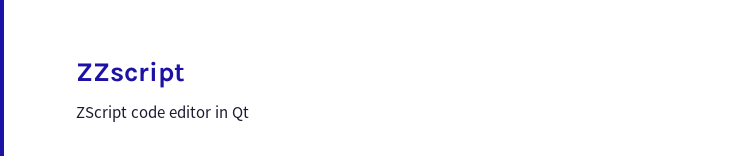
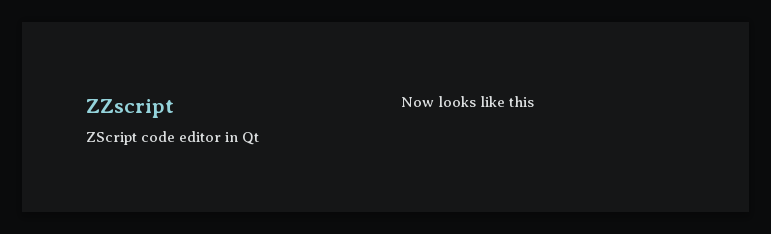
+ Now looks like this

